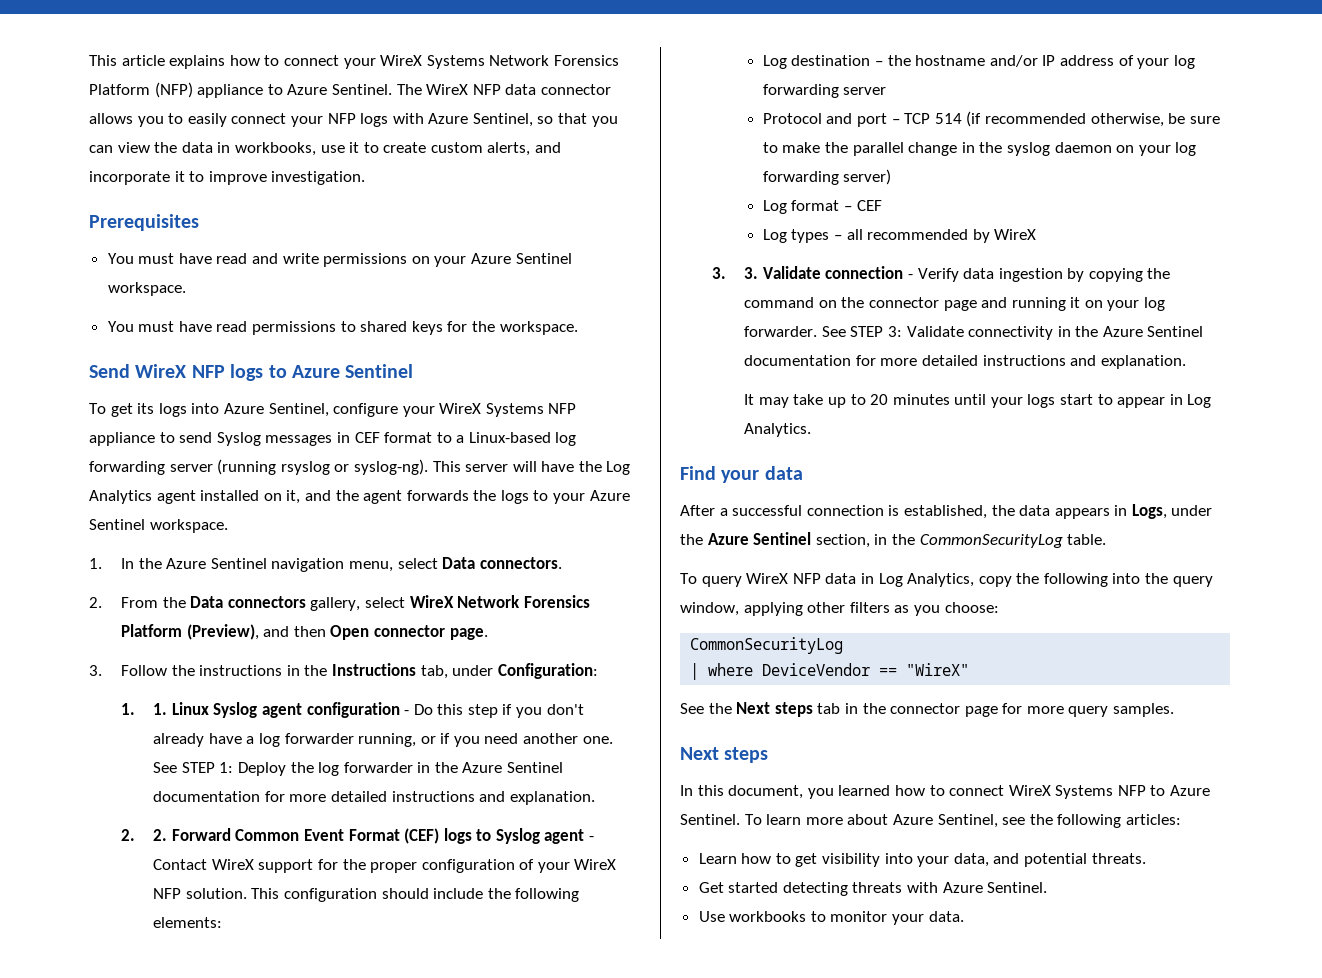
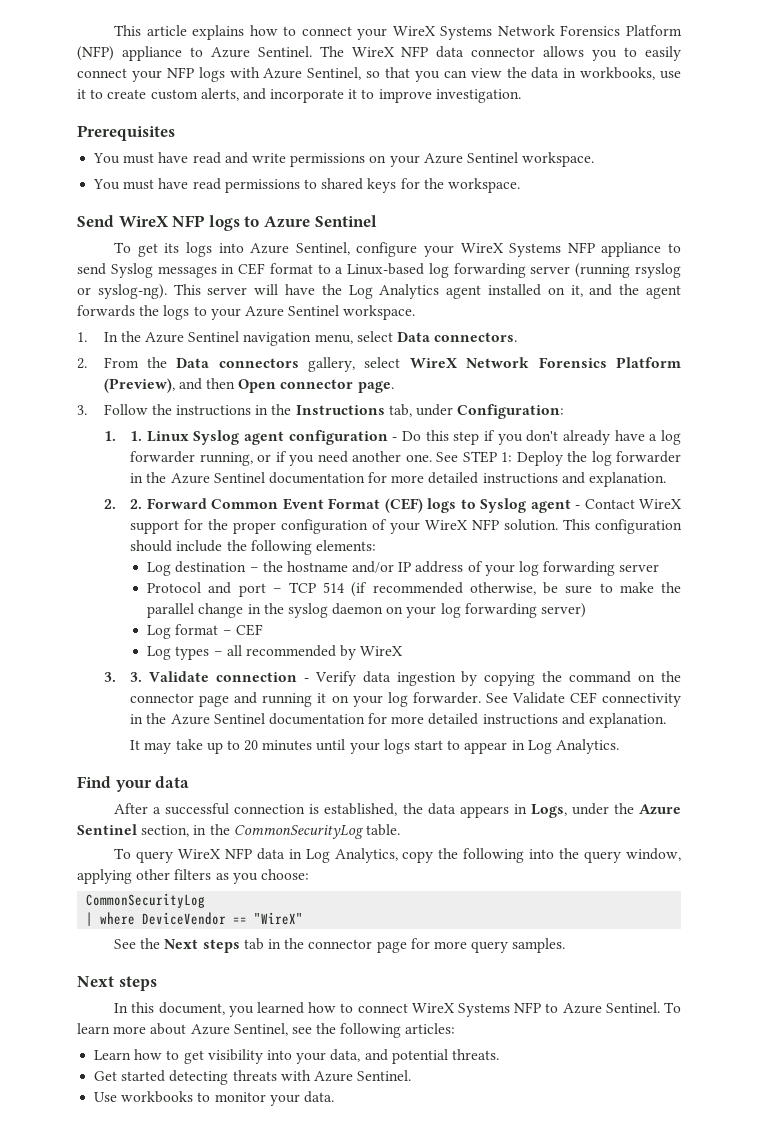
- See STEP 3: Validate connectivity in the Azure Sentinel documentation for more detailed instructions and explanation.
+ See Validate CEF connectivity in the Azure Sentinel documentation for more detailed instructions and explanation.

